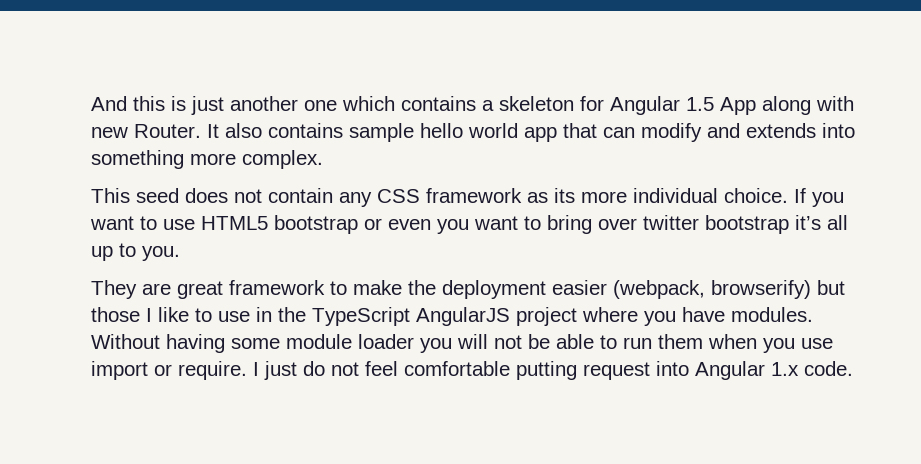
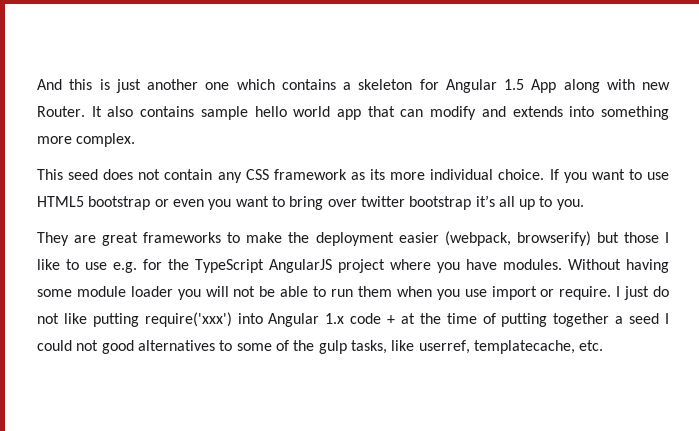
- They are great framework to make the deployment easier (webpack, browserify) but those I like to use in the TypeScript AngularJS project where you have modules.
+ They are great frameworks to make the deployment easier (webpack, browserify) but those I like to use e.g. for the TypeScript AngularJS project where you have modules.
- I just do not feel comfortable putting request into Angular 1.x code.
+ I just do not like putting require('xxx') into Angular 1.x code + at the time of putting together a seed I could not good alternatives to some of the gulp tasks, like userref, templatecache, etc.

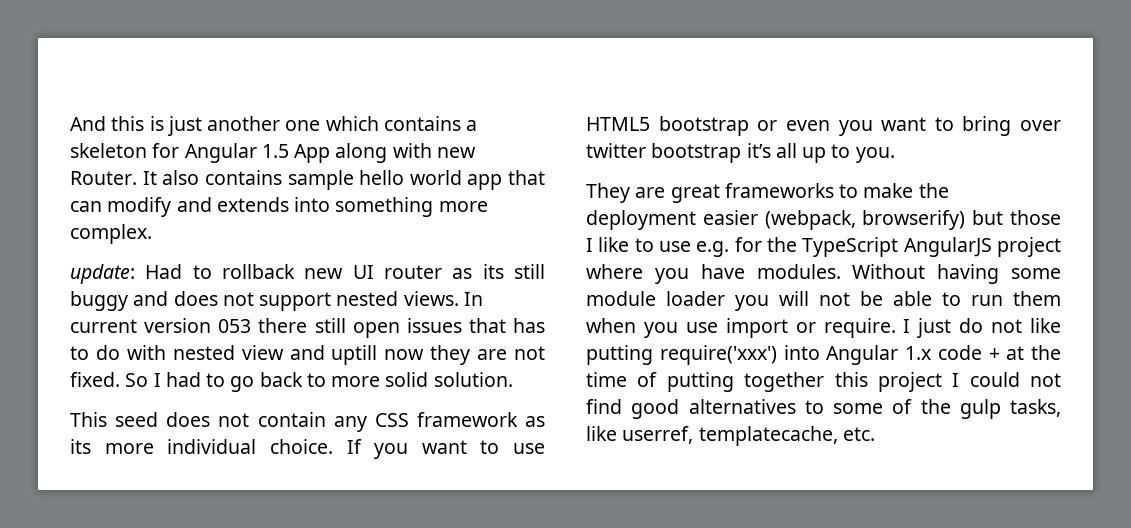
+ update: Had to rollback new UI router as its still buggy and does not support nested views. In current version 053 there still open issues that has to do with nested view and uptill now they are not fixed. So I had to go back to more solid solution.
- I just do not like putting require('xxx') into Angular 1.x code + at the time of putting together a seed I could not good alternatives to some of the gulp tasks, like userref, templatecache, etc.
+ I just do not like putting require('xxx') into Angular 1.x code + at the time of putting together this project I could not find good alternatives to some of the gulp tasks, like userref, templatecache, etc.

